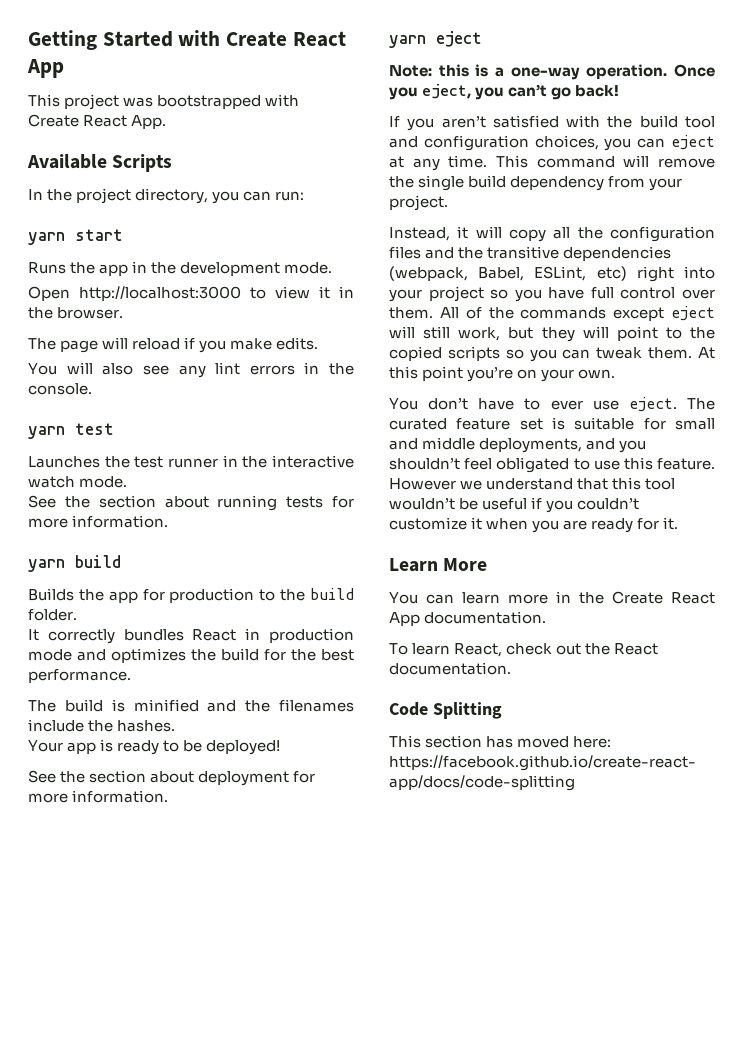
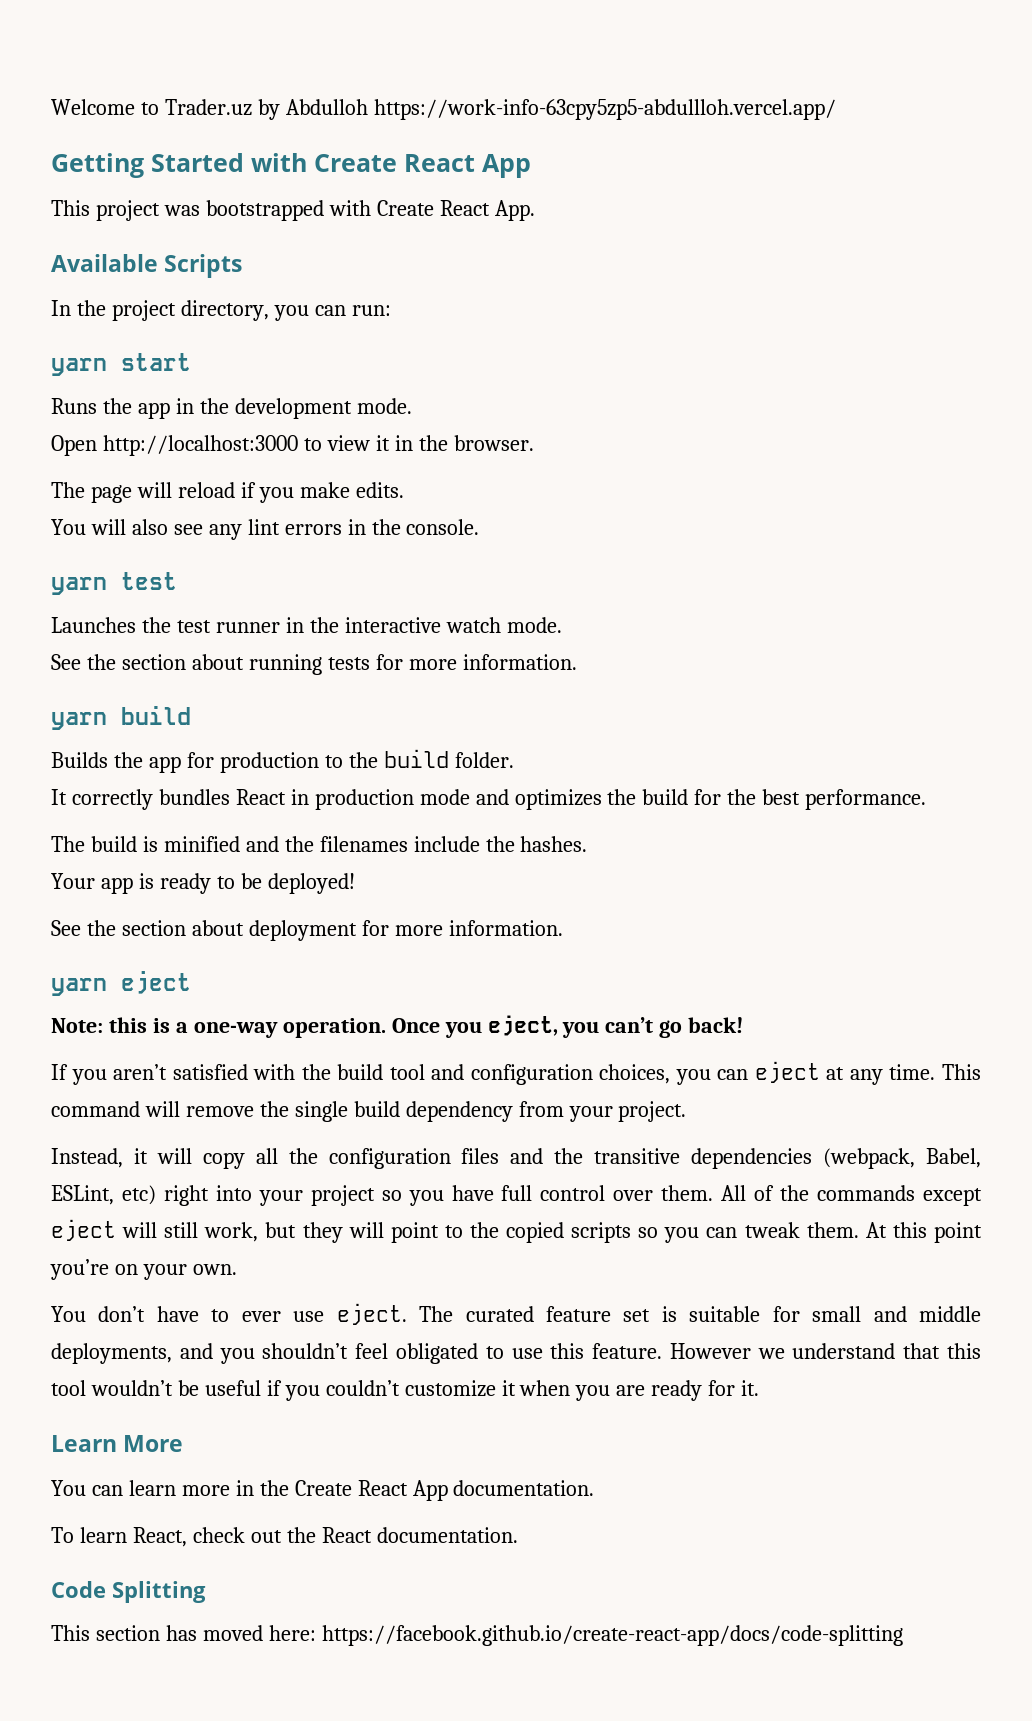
+ Welcome to Trader.uz by Abdulloh https://work-info-63cpy5zp5-abdullloh.vercel.app/

